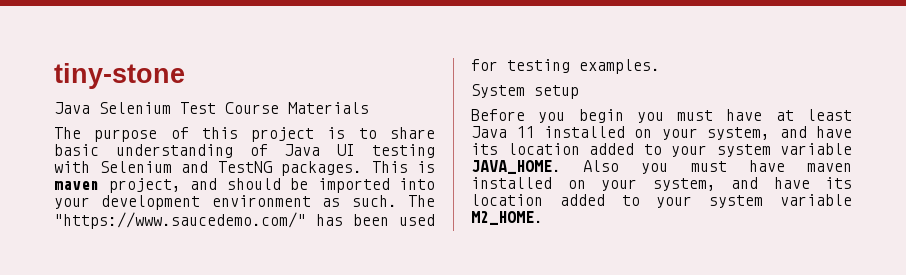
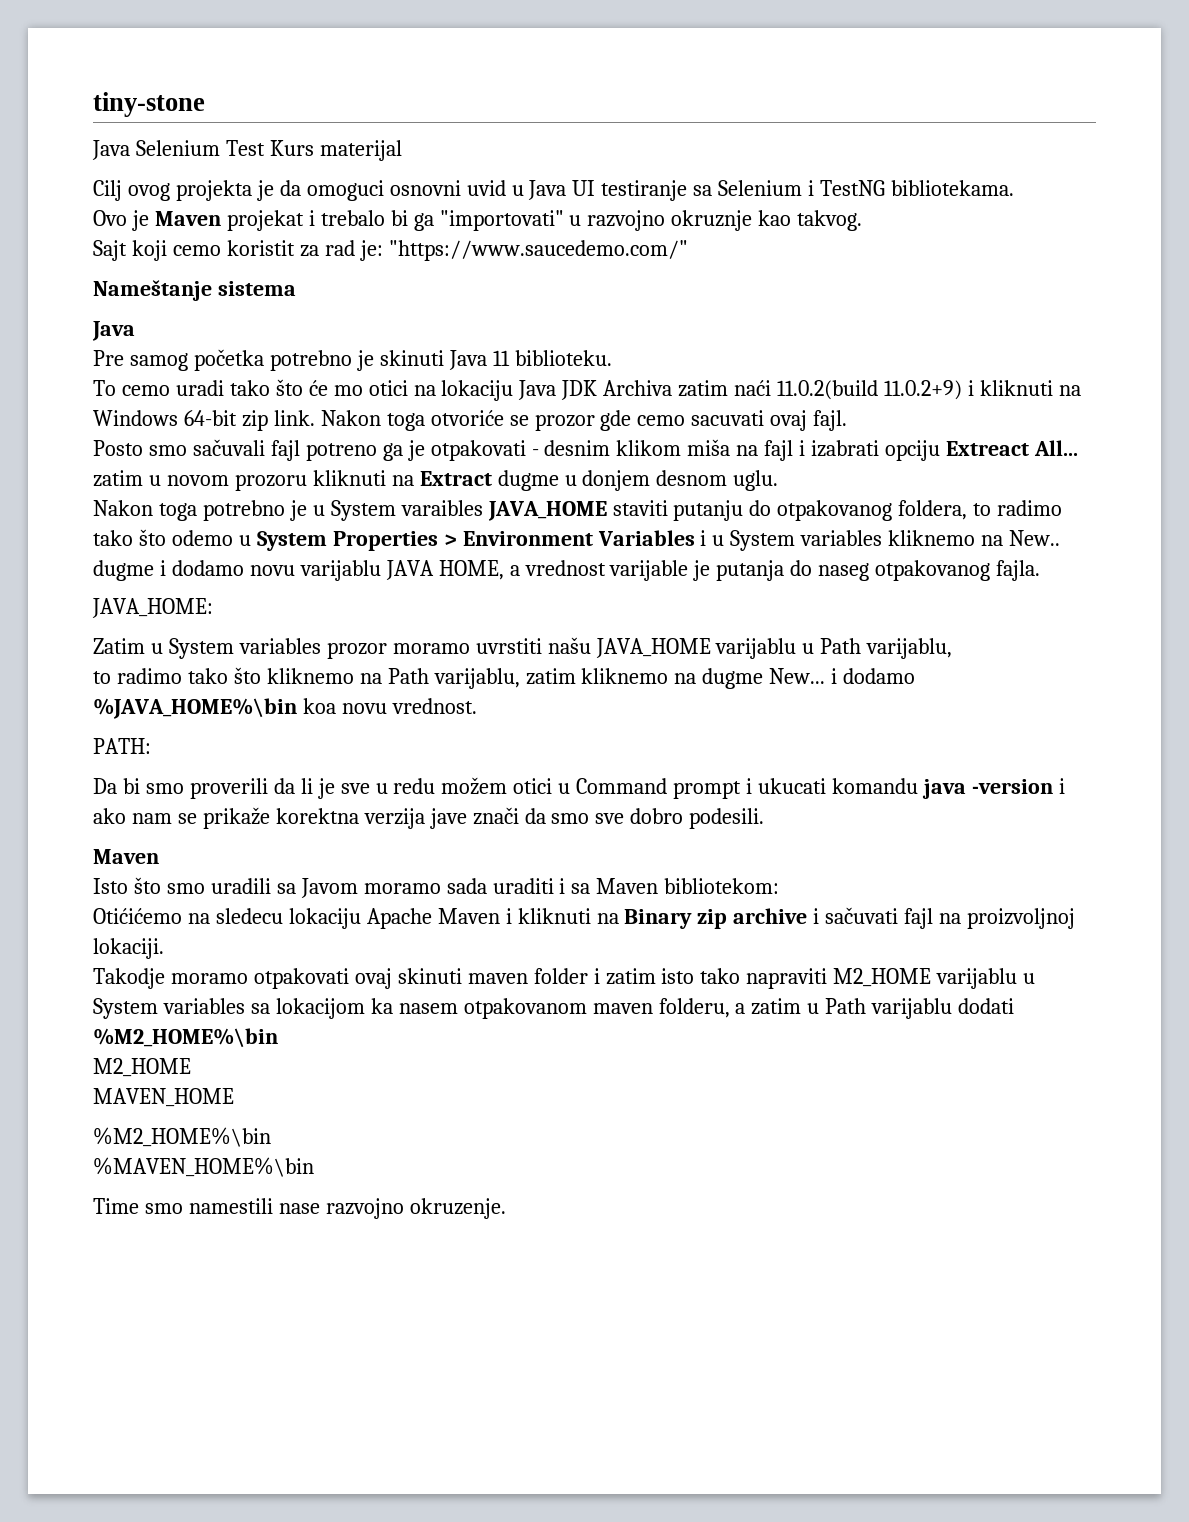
- Java Selenium Test Course Materials
- The purpose of this project is to share basic understanding of Java UI testing with Selenium and TestNG packages. This is maven project, and should be imported into your development environment as such. The "https://www.saucedemo.com/" has been used for testing examples.
- System setup
- Before you begin you must have at least Java 11 installed on your system, and have its location added to your system variable JAVA_HOME. Also you must have maven installed on your system, and have its location added to your system variable M2_HOME.
+ Java Selenium Test Kurs materijal
+ Cilj ovog projekta je da omoguci osnovni uvid u Java UI testiranje sa Selenium i TestNG bibliotekama.
+ Ovo je Maven projekat i trebalo bi ga "importovati" u razvojno okruznje kao takvog.
+ Sajt koji cemo koristit za rad je: "https://www.saucedemo.com/"
+ Nameštanje sistema
+ Java
+ Pre samog početka potrebno je skinuti Java 11 biblioteku.
+ To cemo uradi tako što će mo otici na lokaciju Java JDK Archiva zatim naći 11.0.2(build 11.0.2+9) i kliknuti na Windows 64-bit zip link. Nakon toga otvoriće se prozor gde cemo sacuvati ovaj fajl.
+ Posto smo sačuvali fajl potreno ga je otpakovati - desnim klikom miša na fajl i izabrati opciju Extreact All... zatim u novom prozoru kliknuti na Extract dugme u donjem desnom uglu.
+ Nakon toga potrebno je u System varaibles JAVA_HOME staviti putanju do otpakovanog foldera, to radimo tako što odemo u System Properties > Environment Variables i u System variables kliknemo na New.. dugme i dodamo novu varijablu JAVA HOME, a vrednost varijable je putanja do naseg otpakovanog fajla.
+ JAVA_HOME:
+ Zatim u System variables prozor moramo uvrstiti našu JAVA_HOME varijablu u Path varijablu,
+ to radimo tako što kliknemo na Path varijablu, zatim kliknemo na dugme New... i dodamo %JAVA_HOME%\bin koa novu vrednost.
+ PATH:
+ Da bi smo proverili da li je sve u redu možem otici u Command prompt i ukucati komandu java -version i ako nam se prikaže korektna verzija jave znači da smo sve dobro podesili.
+ Maven
+ Isto što smo uradili sa Javom moramo sada uraditi i sa Maven bibliotekom:
+ Otićićemo na sledecu lokaciju Apache Maven i kliknuti na Binary zip archive i sačuvati fajl na proizvoljnoj lokaciji.
+ Takodje moramo otpakovati ovaj skinuti maven folder i zatim isto tako napraviti M2_HOME varijablu u System variables sa lokacijom ka nasem otpakovanom maven folderu, a zatim u Path varijablu dodati %M2_HOME%\bin
+ M2_HOME
+ MAVEN_HOME
+ %M2_HOME%\bin
+ %MAVEN_HOME%\bin
+ Time smo namestili nase razvojno okruzenje.

